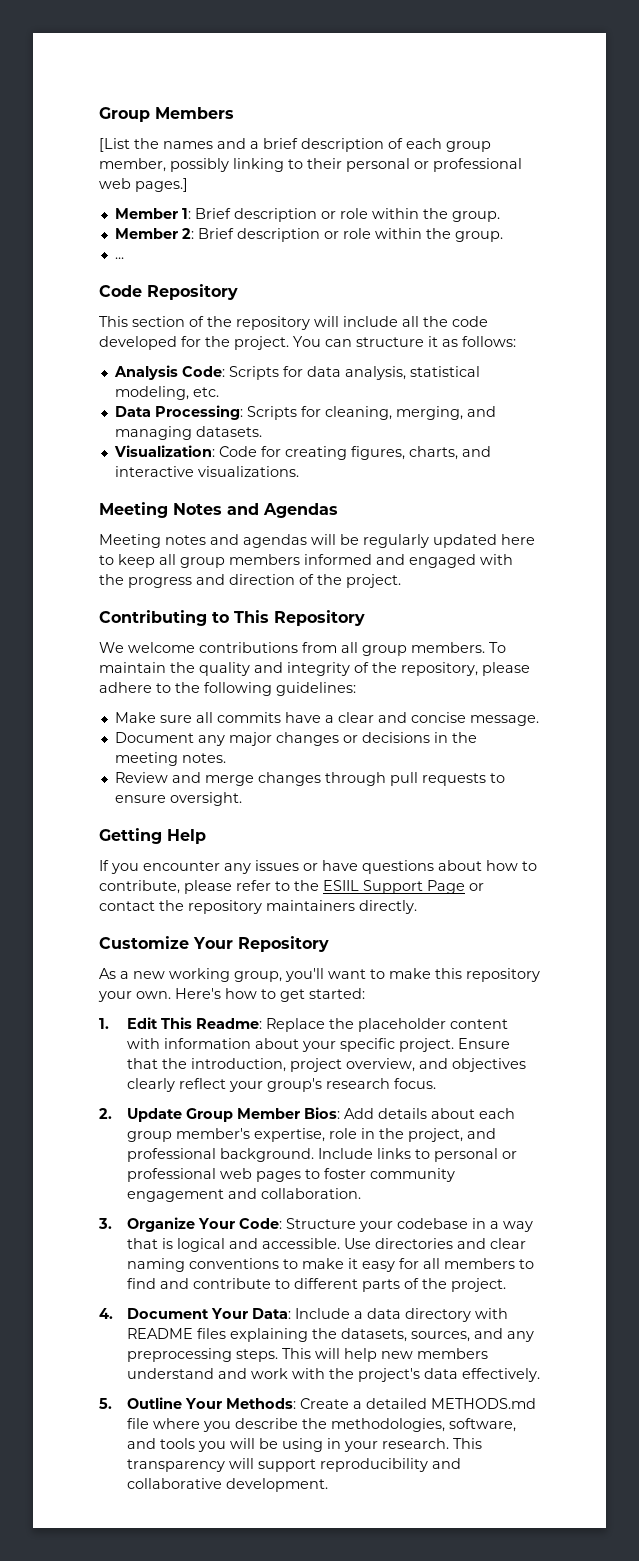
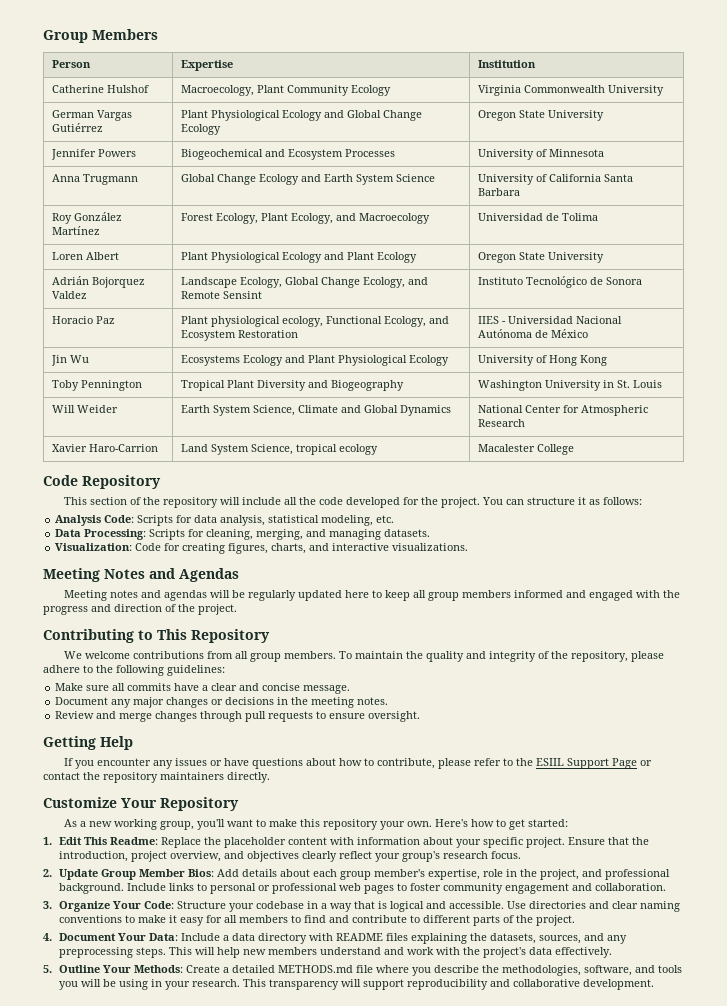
- [List the names and a brief description of each group member, possibly linking to their personal or professional web pages.]
- Member 1: Brief description or role within the group.
- Member 2: Brief description or role within the group.
- ...
+ Person | Expertise | Institution
+ Catherine Hulshof | Macroecology, Plant Community Ecology | Virginia Commonwealth University
+ German Vargas Gutiérrez | Plant Physiological Ecology and Global Change Ecology | Oregon State University
+ Jennifer Powers | Biogeochemical and Ecosystem Processes | University of Minnesota
+ Anna Trugmann | Global Change Ecology and Earth System Science | University of California Santa Barbara
+ Roy González Martínez | Forest Ecology, Plant Ecology, and Macroecology | Universidad de Tolima
+ Loren Albert | Plant Physiological Ecology and Plant Ecology | Oregon State University
+ Adrián Bojorquez Valdez | Landscape Ecology, Global Change Ecology, and Remote Sensint | Instituto Tecnológico de Sonora
+ Horacio Paz | Plant physiological ecology, Functional Ecology, and Ecosystem Restoration | IIES - Universidad Nacional Autónoma de México
+ Jin Wu | Ecosystems Ecology and Plant Physiological Ecology | University of Hong Kong
+ Toby Pennington | Tropical Plant Diversity and Biogeography | Washington University in St. Louis
+ Will Weider | Earth System Science, Climate and Global Dynamics | National Center for Atmospheric Research
+ Xavier Haro-Carrion | Land System Science, tropical ecology | Macalester College

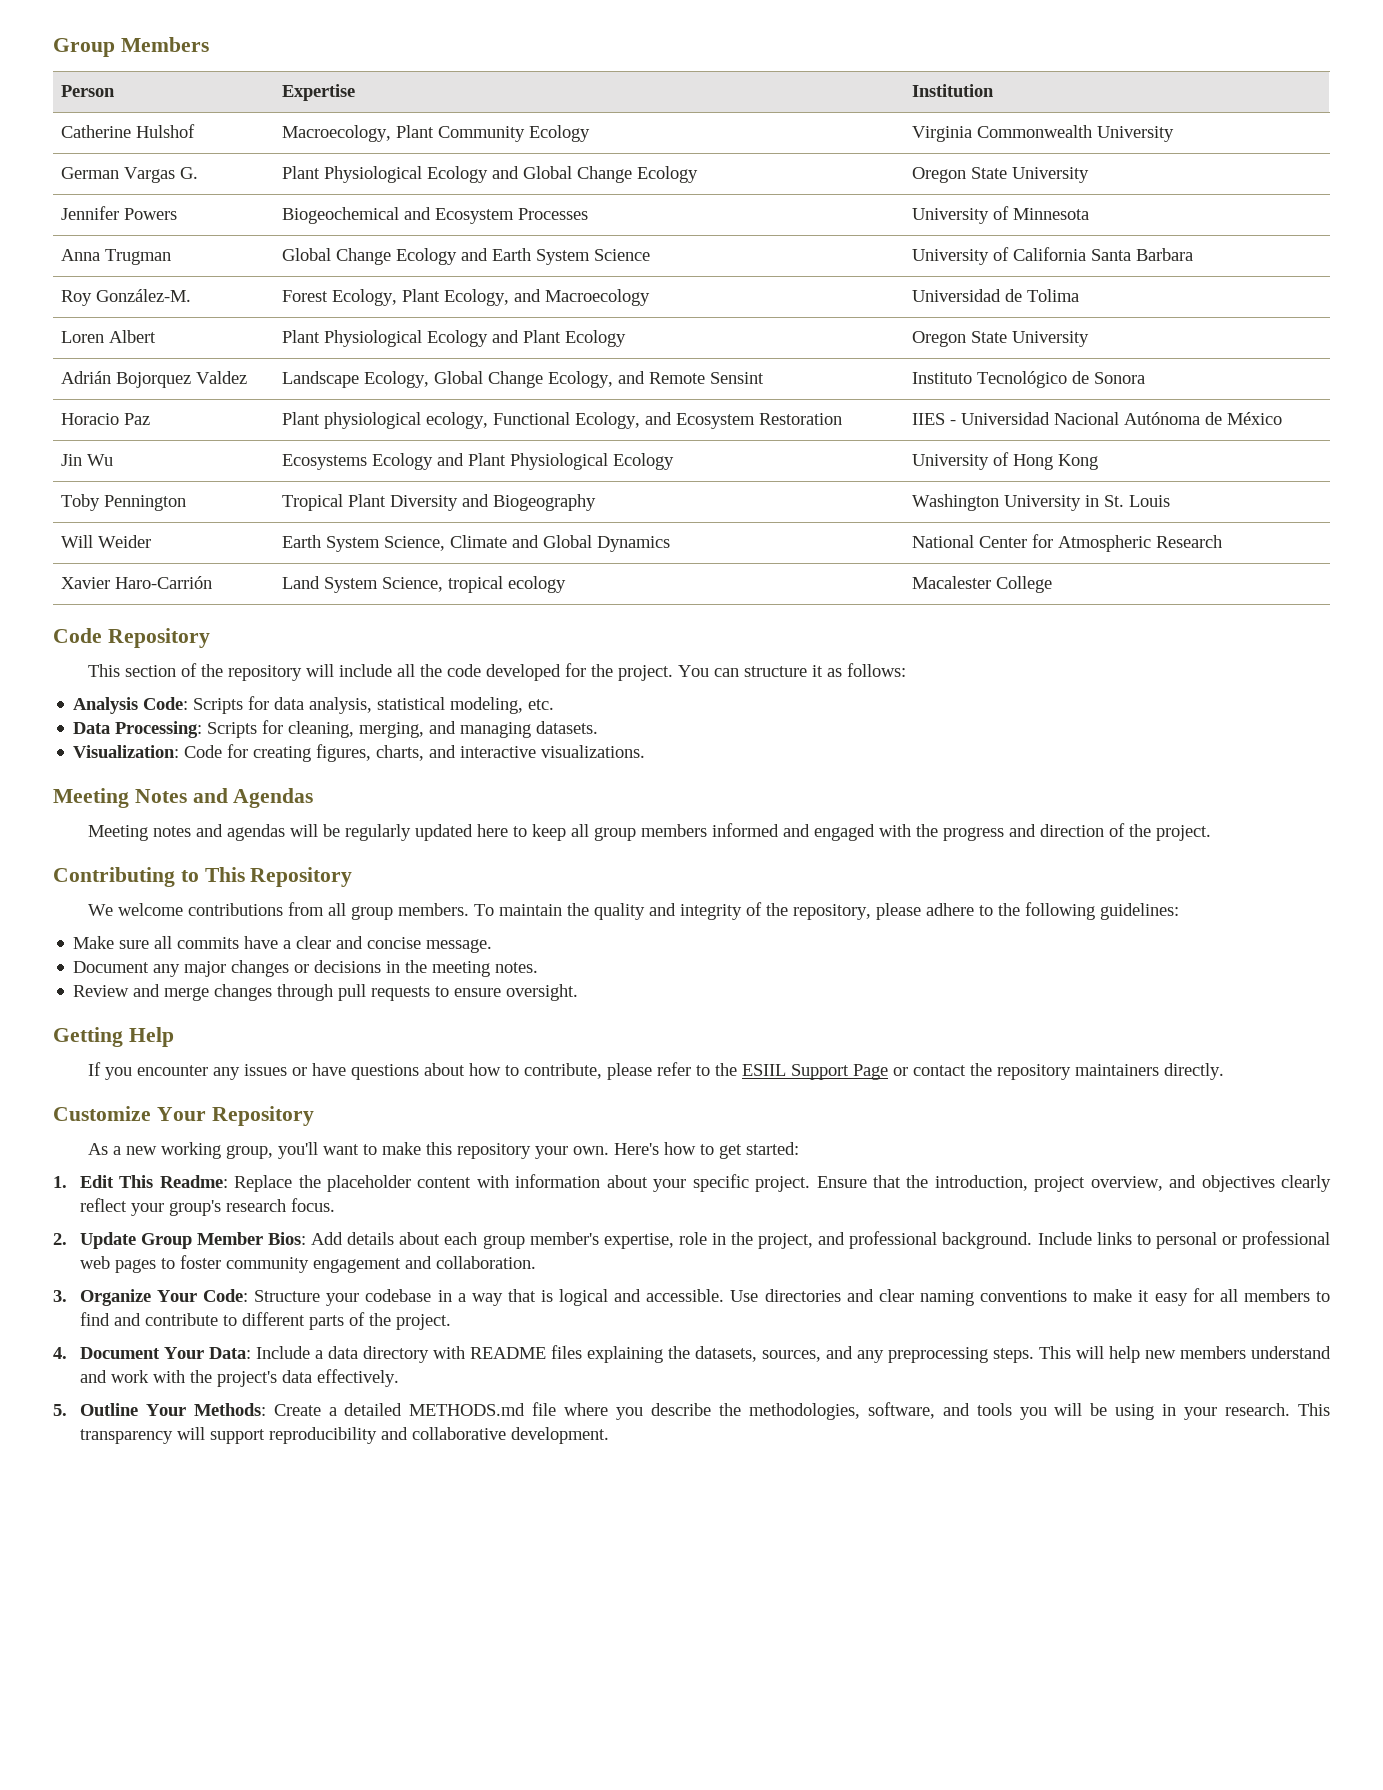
- German Vargas Gutiérrez | Plant Physiological Ecology and Global Change Ecology | Oregon State University
+ German Vargas G. | Plant Physiological Ecology and Global Change Ecology | Oregon State University
- Anna Trugmann | Global Change Ecology and Earth System Science | University of California Santa Barbara
+ Anna Trugman | Global Change Ecology and Earth System Science | University of California Santa Barbara
- Roy González Martínez | Forest Ecology, Plant Ecology, and Macroecology | Universidad de Tolima
+ Roy González-M. | Forest Ecology, Plant Ecology, and Macroecology | Universidad de Tolima
- Xavier Haro-Carrion | Land System Science, tropical ecology | Macalester College
+ Xavier Haro-Carrión | Land System Science, tropical ecology | Macalester College

